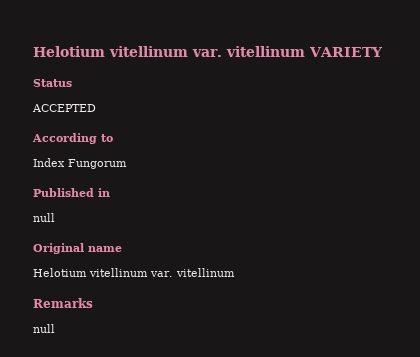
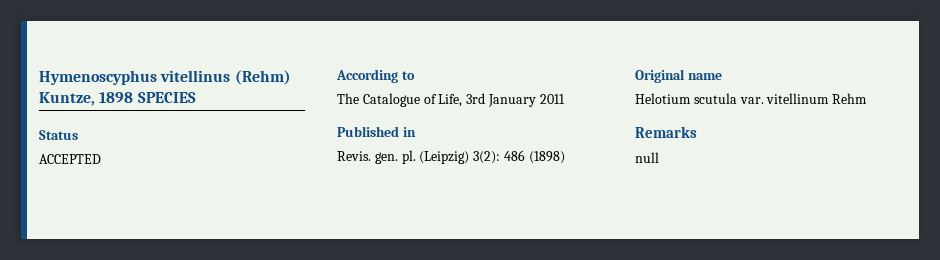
- Helotium vitellinum var. vitellinum VARIETY
+ Hymenoscyphus vitellinus (Rehm) Kuntze, 1898 SPECIES
  Status
  ACCEPTED
  According to
- Index Fungorum
+ The Catalogue of Life, 3rd January 2011
  Published in
- null
+ Revis. gen. pl. (Leipzig) 3(2): 486 (1898)
  Original name
- Helotium vitellinum var. vitellinum
+ Helotium scutula var. vitellinum Rehm

